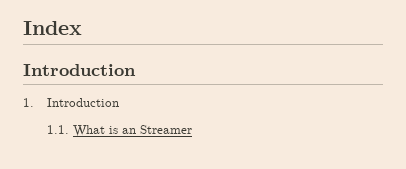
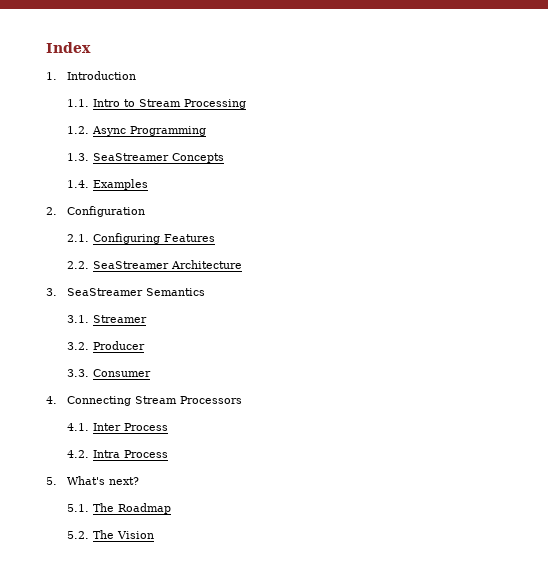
  Index
- Introduction
- 1.1. What is an Streamer
+ 1.1. Intro to Stream Processing
+ 1.2. Async Programming
+ 1.3. SeaStreamer Concepts
+ 1.4. Examples
+ 2. Configuration
+ 2.1. Configuring Features
+ 2.2. SeaStreamer Architecture
+ 3. SeaStreamer Semantics
+ 3.1. Streamer
+ 3.2. Producer
+ 3.3. Consumer
+ 4. Connecting Stream Processors
+ 4.1. Inter Process
+ 4.2. Intra Process
+ 5. What's next?
+ 5.1. The Roadmap
+ 5.2. The Vision

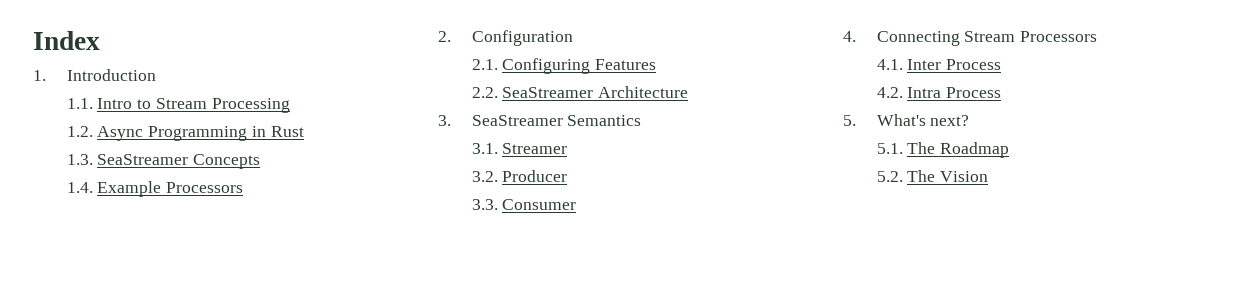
- 1.2. Async Programming
+ 1.2. Async Programming in Rust
- 1.4. Examples
+ 1.4. Example Processors

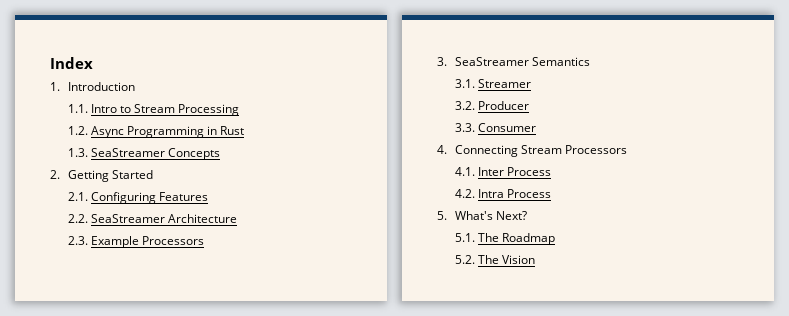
- 1.4. Example Processors
- 2. Configuration
+ 2. Getting Started
+ 2.3. Example Processors
- 5. What's next?
+ 5. What's Next?

